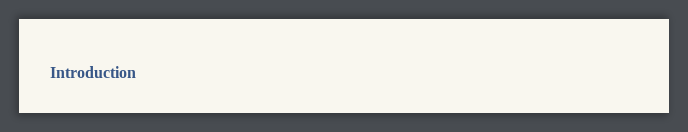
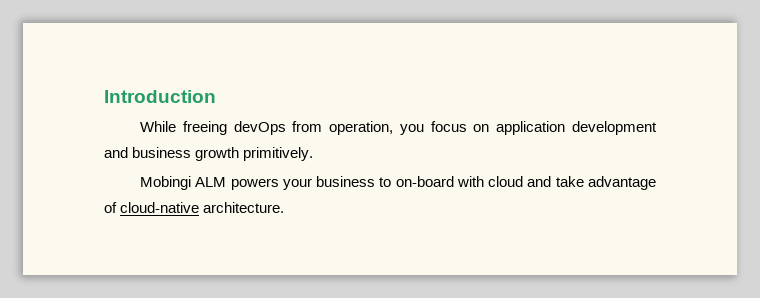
+ While freeing devOps from operation, you focus on application development and business growth primitively.
+ Mobingi ALM powers your business to on-board with cloud and take advantage of cloud-native architecture.

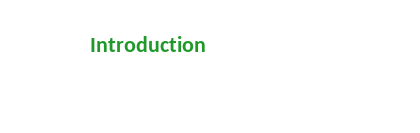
- While freeing devOps from operation, you focus on application development and business growth primitively.
- Mobingi ALM powers your business to on-board with cloud and take advantage of cloud-native architecture.

